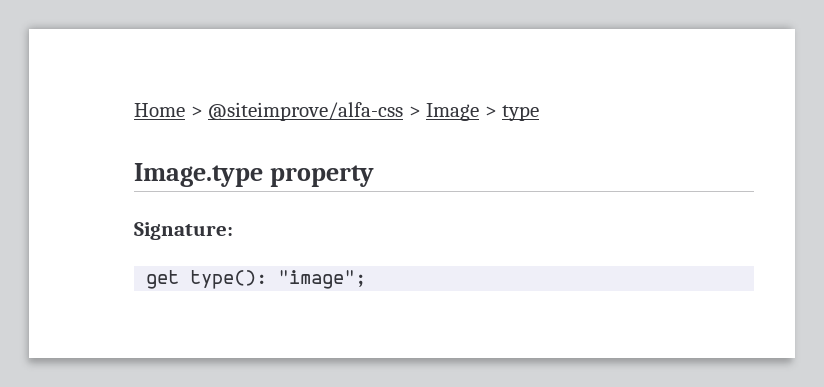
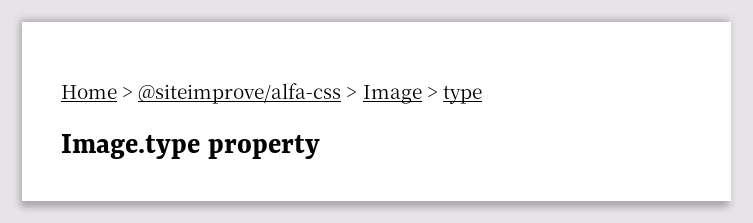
- Signature:
- get type(): "image";

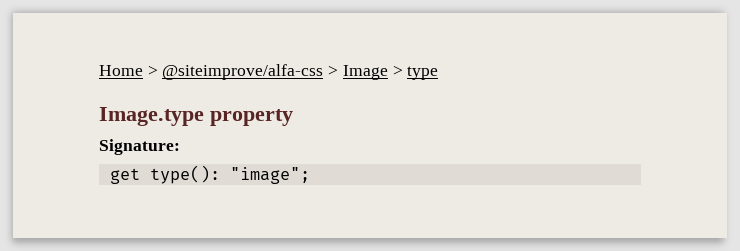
+ Signature:
+ get type(): "image";

